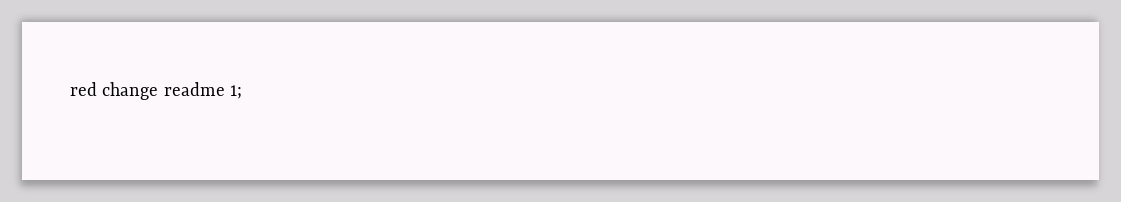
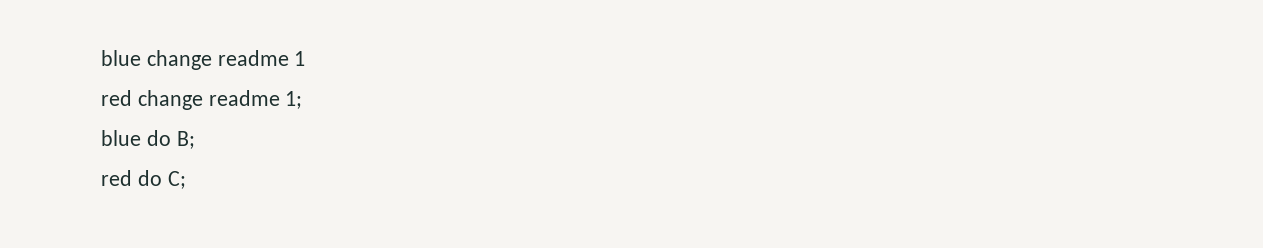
+ blue change readme 1
+ blue do B;
+ red do C;

